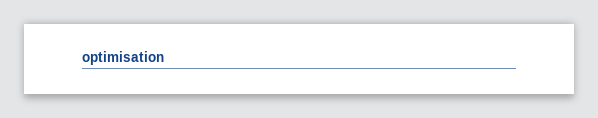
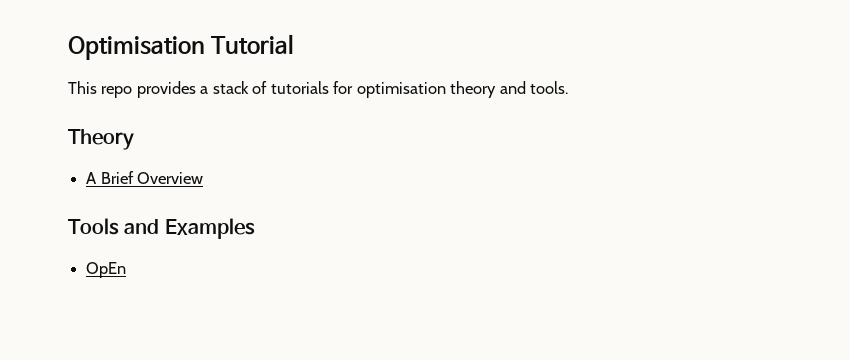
- optimisation
+ Optimisation Tutorial
+ This repo provides a stack of tutorials for optimisation theory and tools.
+ Theory
+ A Brief Overview
+ Tools and Examples
+ OpEn

